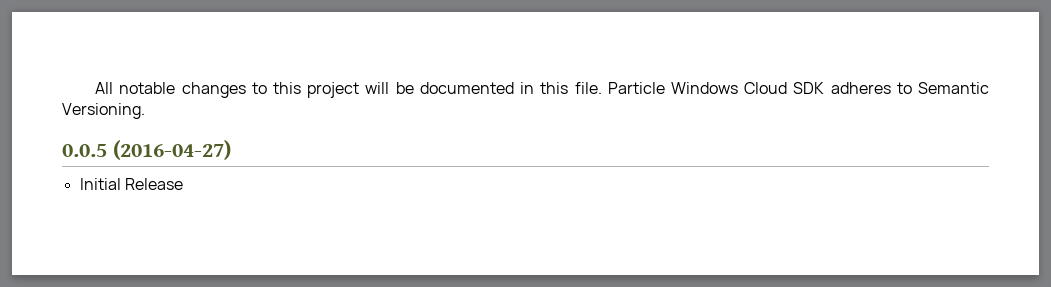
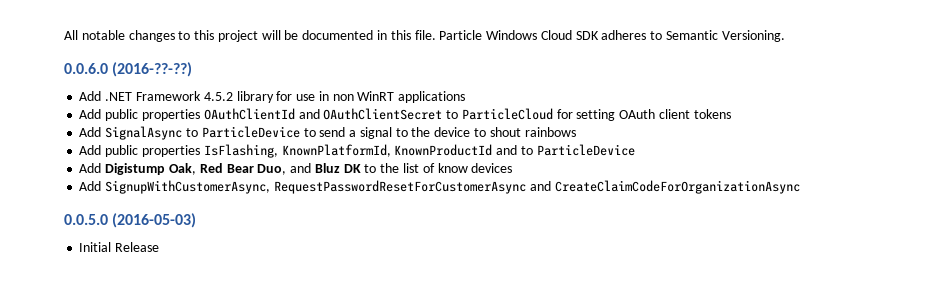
- 0.0.5 (2016-04-27)
+ 0.0.6.0 (2016-??-??)
+ Add .NET Framework 4.5.2 library for use in non WinRT applications
+ Add public properties OAuthClientId and OAuthClientSecret to ParticleCloud for setting OAuth client tokens
+ Add SignalAsync to ParticleDevice to send a signal to the device to shout rainbows
+ Add public properties IsFlashing, KnownPlatformId, KnownProductId and to ParticleDevice
+ Add Digistump Oak, Red Bear Duo, and Bluz DK to the list of know devices
+ Add SignupWithCustomerAsync, RequestPasswordResetForCustomerAsync and CreateClaimCodeForOrganizationAsync
+ 0.0.5.0 (2016-05-03)

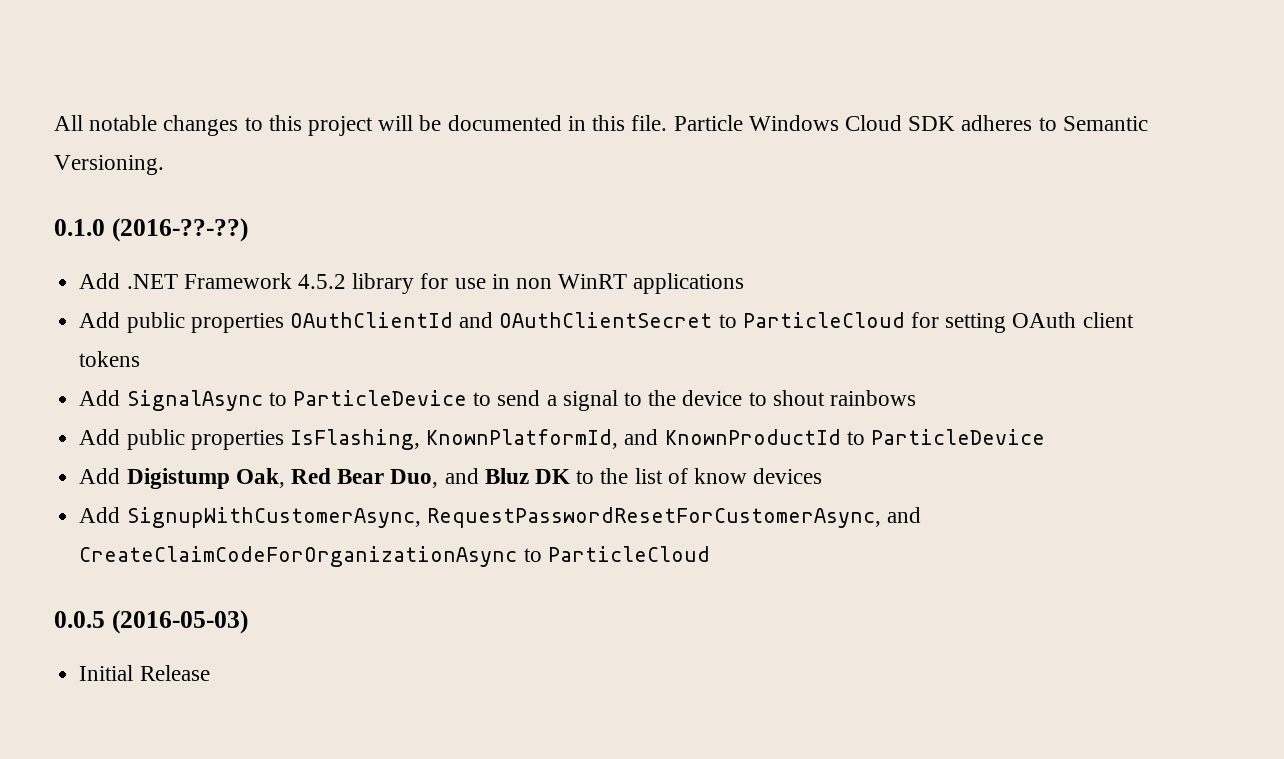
- 0.0.6.0 (2016-??-??)
+ 0.1.0 (2016-??-??)
- Add public properties IsFlashing, KnownPlatformId, KnownProductId and to ParticleDevice
+ Add public properties IsFlashing, KnownPlatformId, and KnownProductId to ParticleDevice
- Add SignupWithCustomerAsync, RequestPasswordResetForCustomerAsync and CreateClaimCodeForOrganizationAsync
- 0.0.5.0 (2016-05-03)
+ Add SignupWithCustomerAsync, RequestPasswordResetForCustomerAsync, and CreateClaimCodeForOrganizationAsync to ParticleCloud
+ 0.0.5 (2016-05-03)

